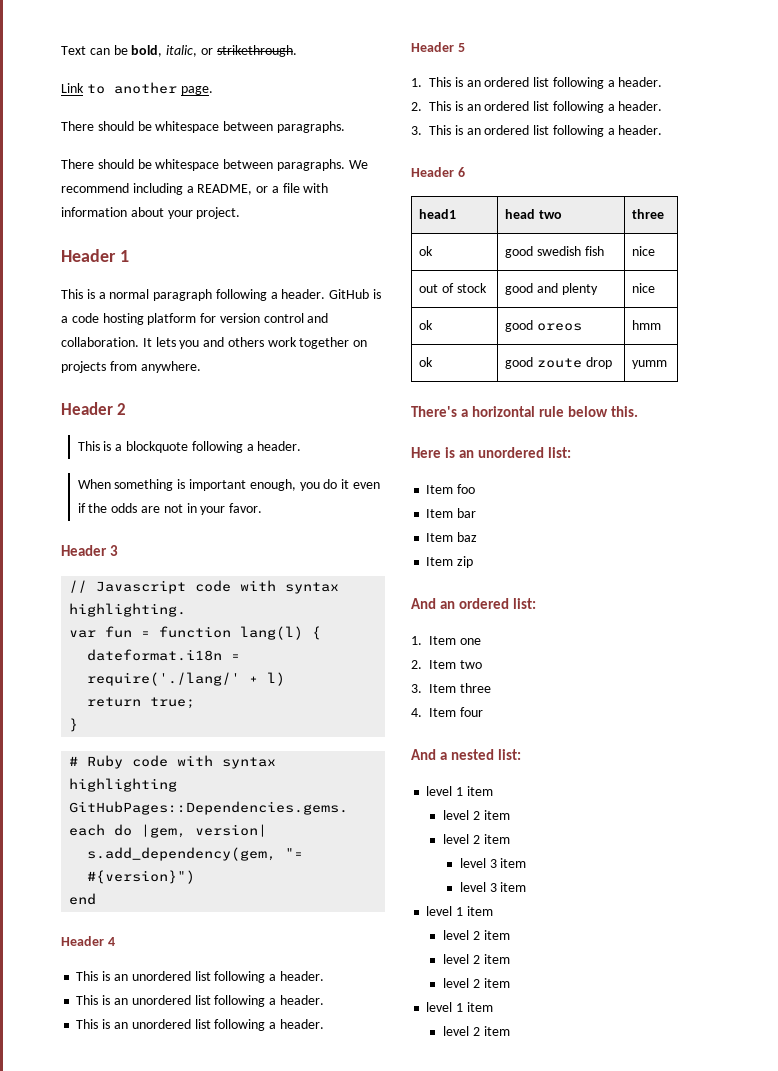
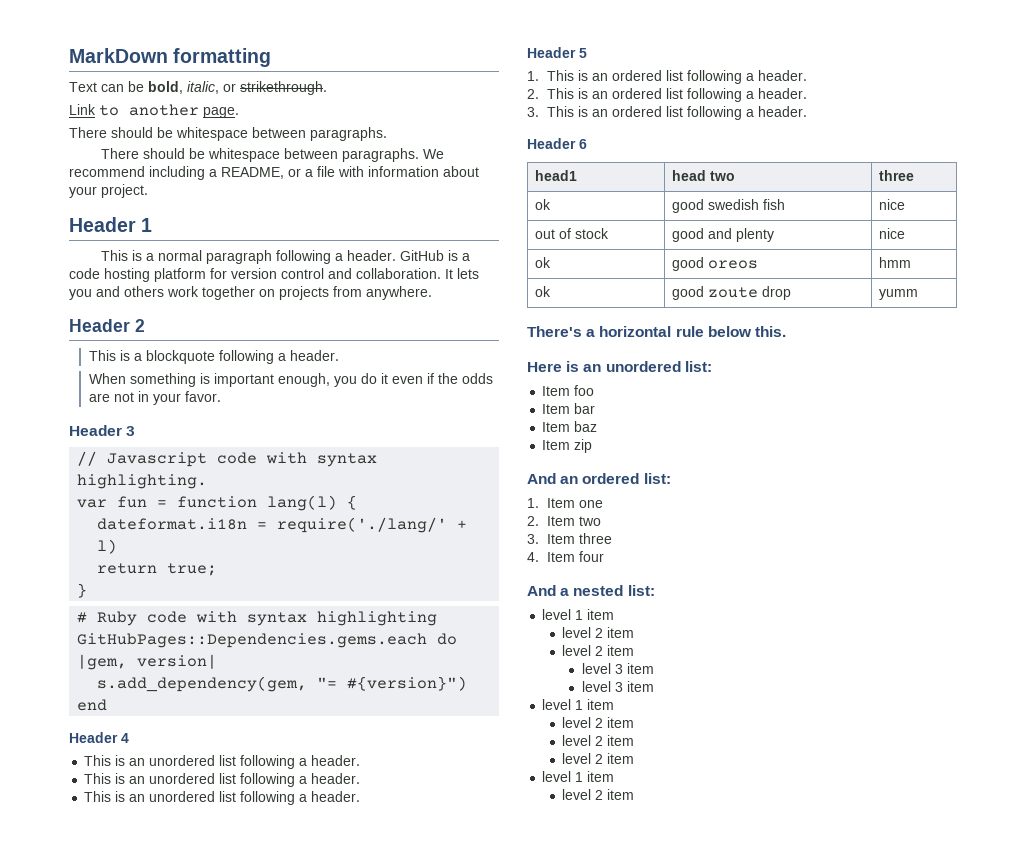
+ MarkDown formatting

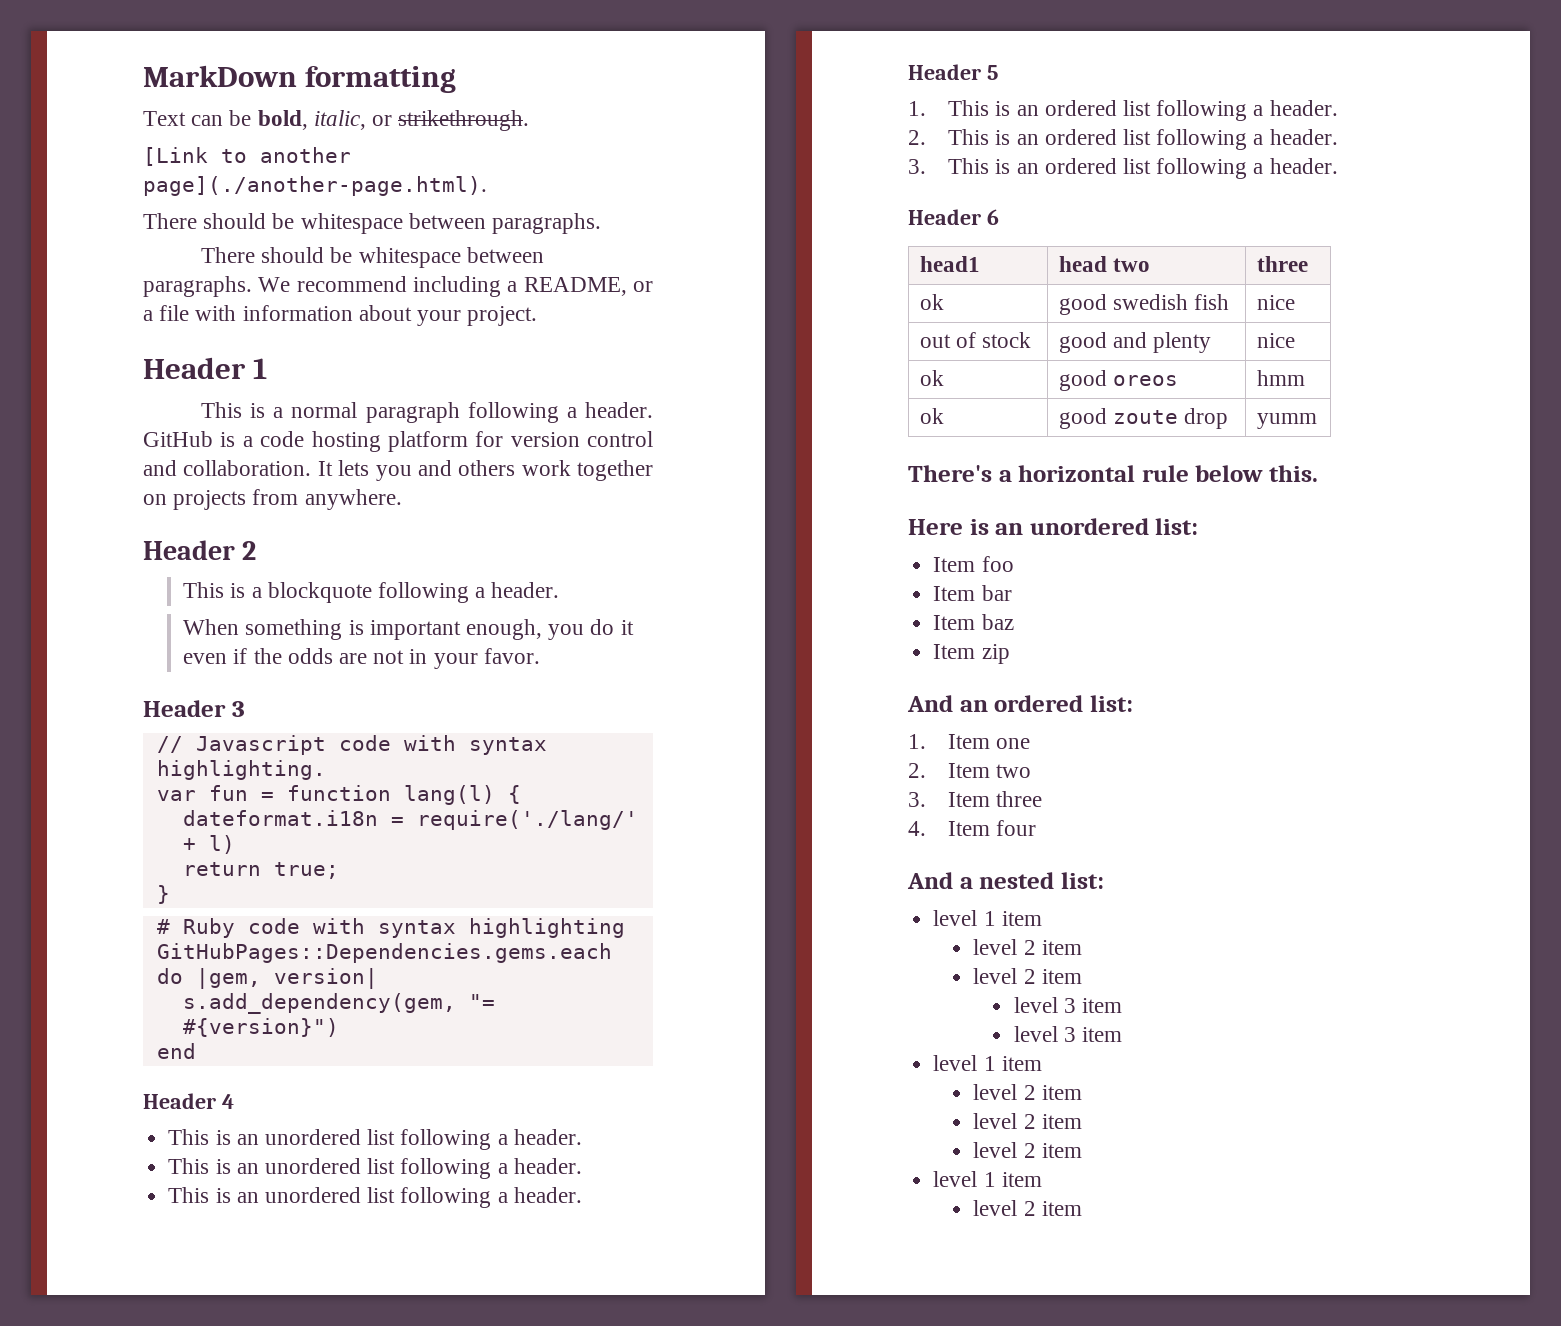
- Link to another page.
+ [Link to another page](./another-page.html).

